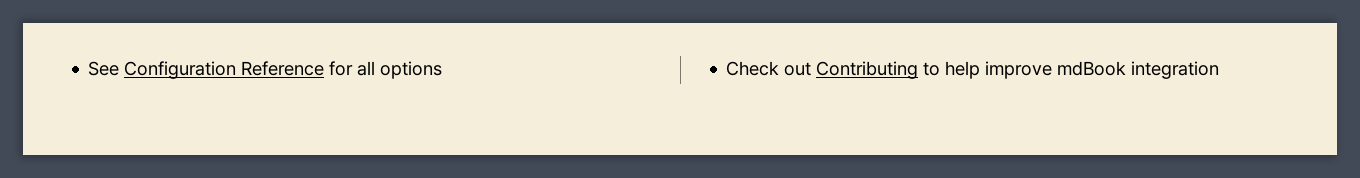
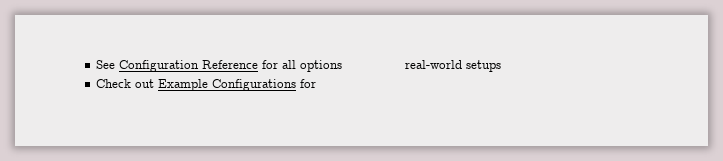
- Check out Contributing to help improve mdBook integration
+ Check out Example Configurations for real-world setups

